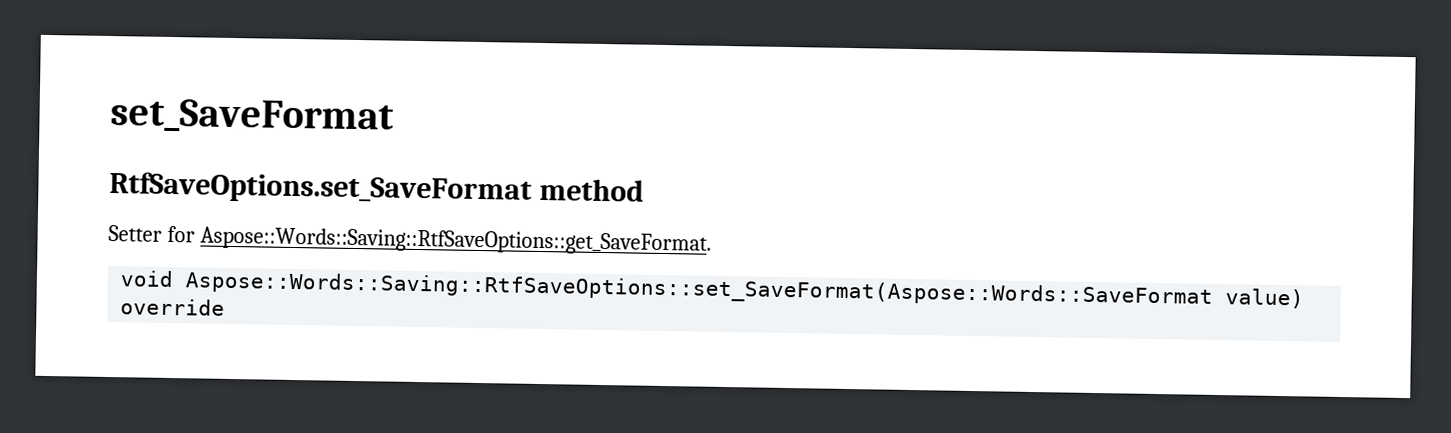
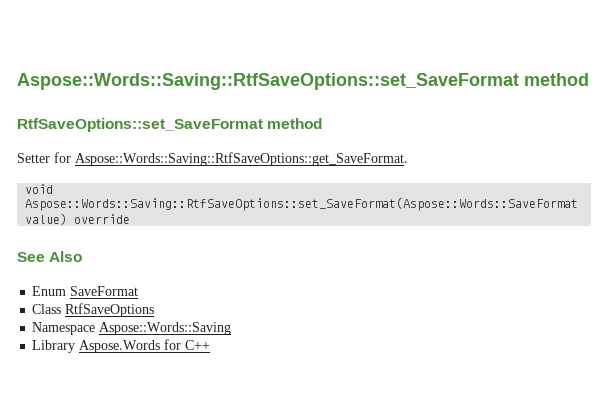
- set_SaveFormat
- RtfSaveOptions.set_SaveFormat method
+ Aspose::Words::Saving::RtfSaveOptions::set_SaveFormat method
+ RtfSaveOptions::set_SaveFormat method
+ See Also
+ Enum SaveFormat
+ Class RtfSaveOptions
+ Namespace Aspose::Words::Saving
+ Library Aspose.Words for C++

